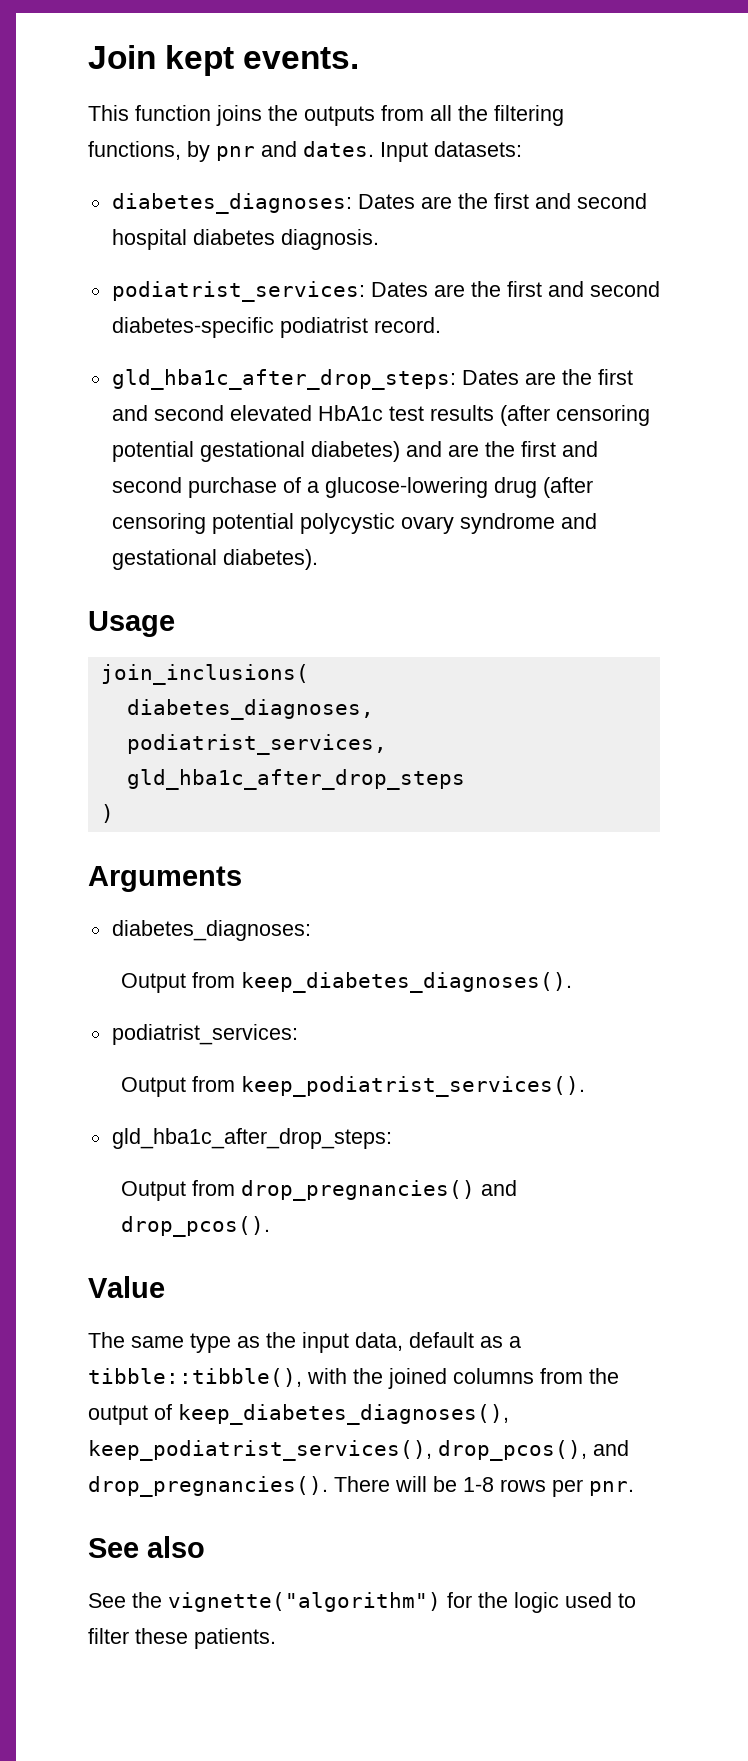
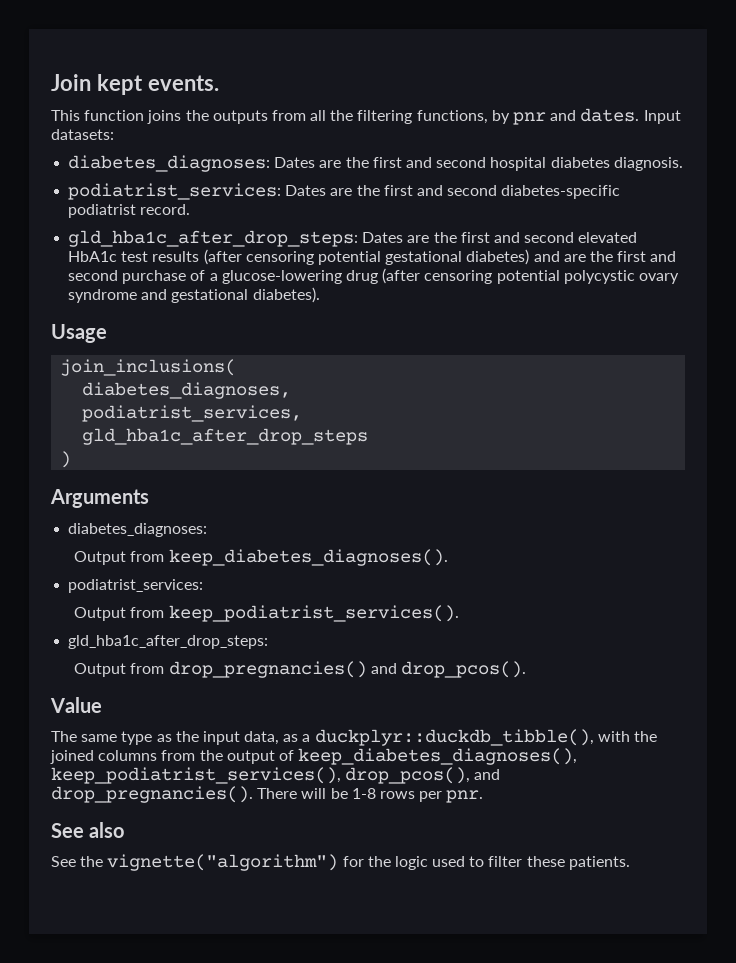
- The same type as the input data, default as a tibble::tibble(), with the joined columns from the output of keep_diabetes_diagnoses(), keep_podiatrist_services(), drop_pcos(), and drop_pregnancies().
+ The same type as the input data, as a duckplyr::duckdb_tibble(), with the joined columns from the output of keep_diabetes_diagnoses(), keep_podiatrist_services(), drop_pcos(), and drop_pregnancies().

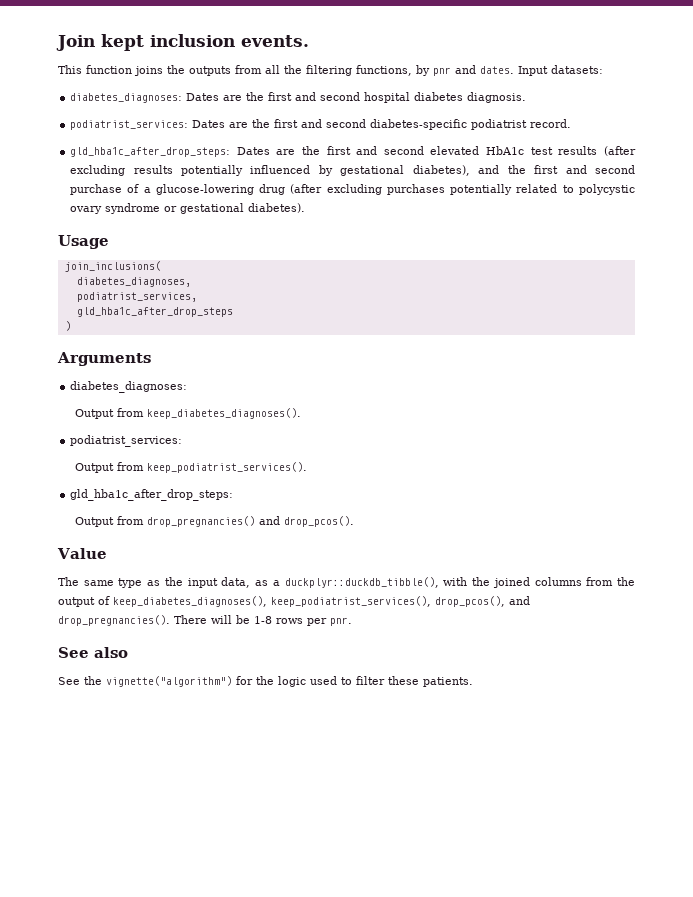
- Join kept events.
+ Join kept inclusion events.
- gld_hba1c_after_drop_steps: Dates are the first and second elevated HbA1c test results (after censoring potential gestational diabetes) and are the first and second purchase of a glucose-lowering drug (after censoring potential polycystic ovary syndrome and gestational diabetes).
+ gld_hba1c_after_drop_steps: Dates are the first and second elevated HbA1c test results (after excluding results potentially influenced by gestational diabetes), and the first and second purchase of a glucose-lowering drug (after excluding purchases potentially related to polycystic ovary syndrome or gestational diabetes).

